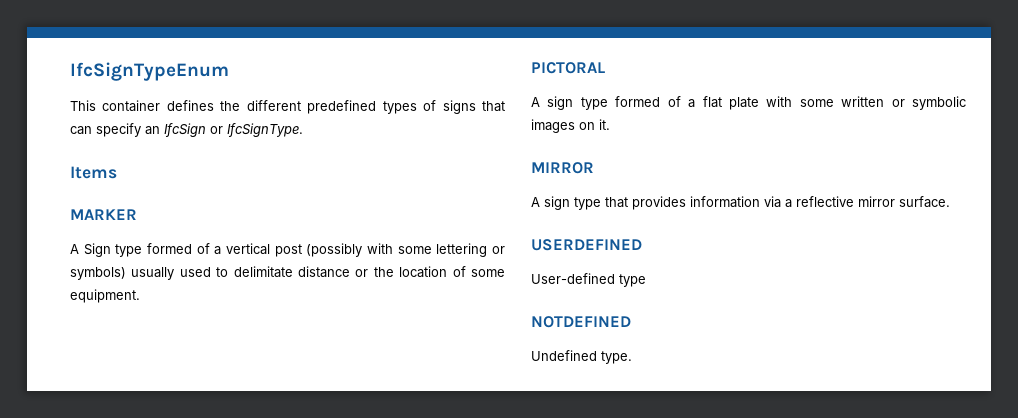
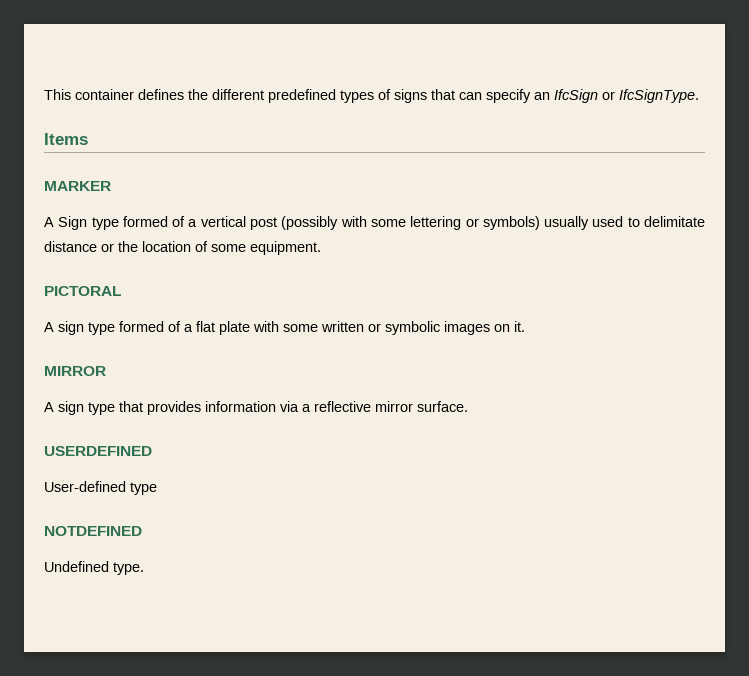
- IfcSignTypeEnum

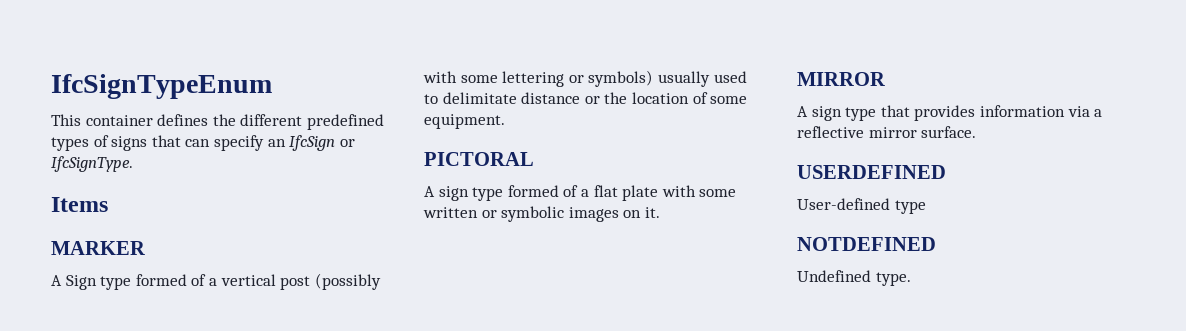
+ IfcSignTypeEnum

